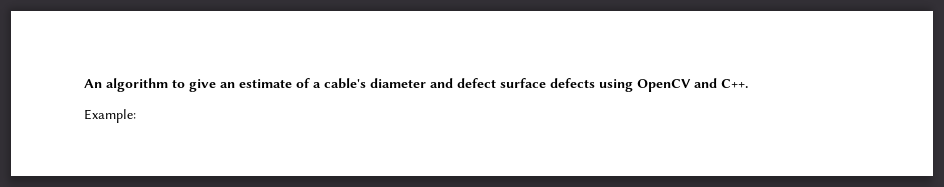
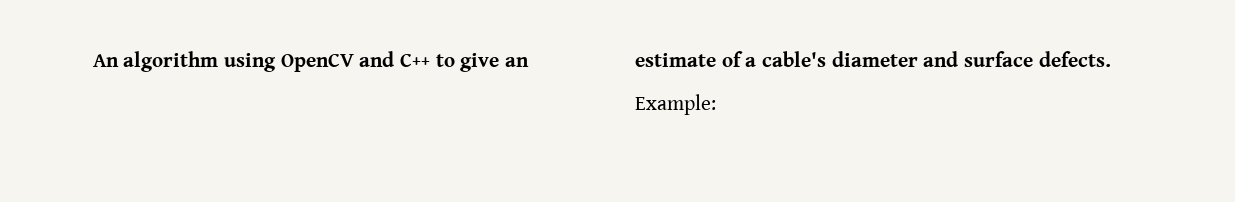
- An algorithm to give an estimate of a cable's diameter and defect surface defects using OpenCV and C++.
+ An algorithm using OpenCV and C++ to give an estimate of a cable's diameter and surface defects.

